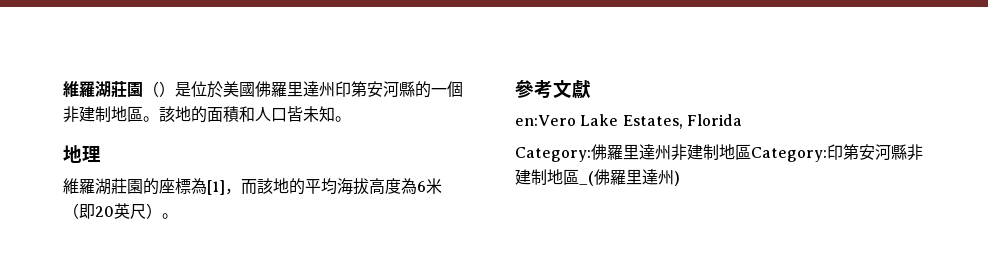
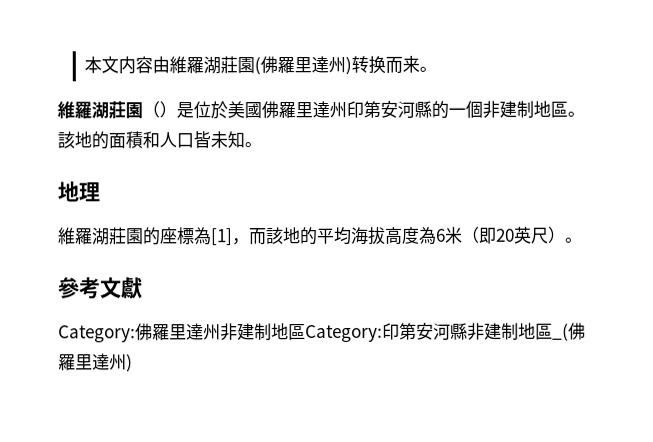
+ 本文内容由維羅湖莊園(佛羅里達州)转换而来。
- en:Vero Lake Estates, Florida

